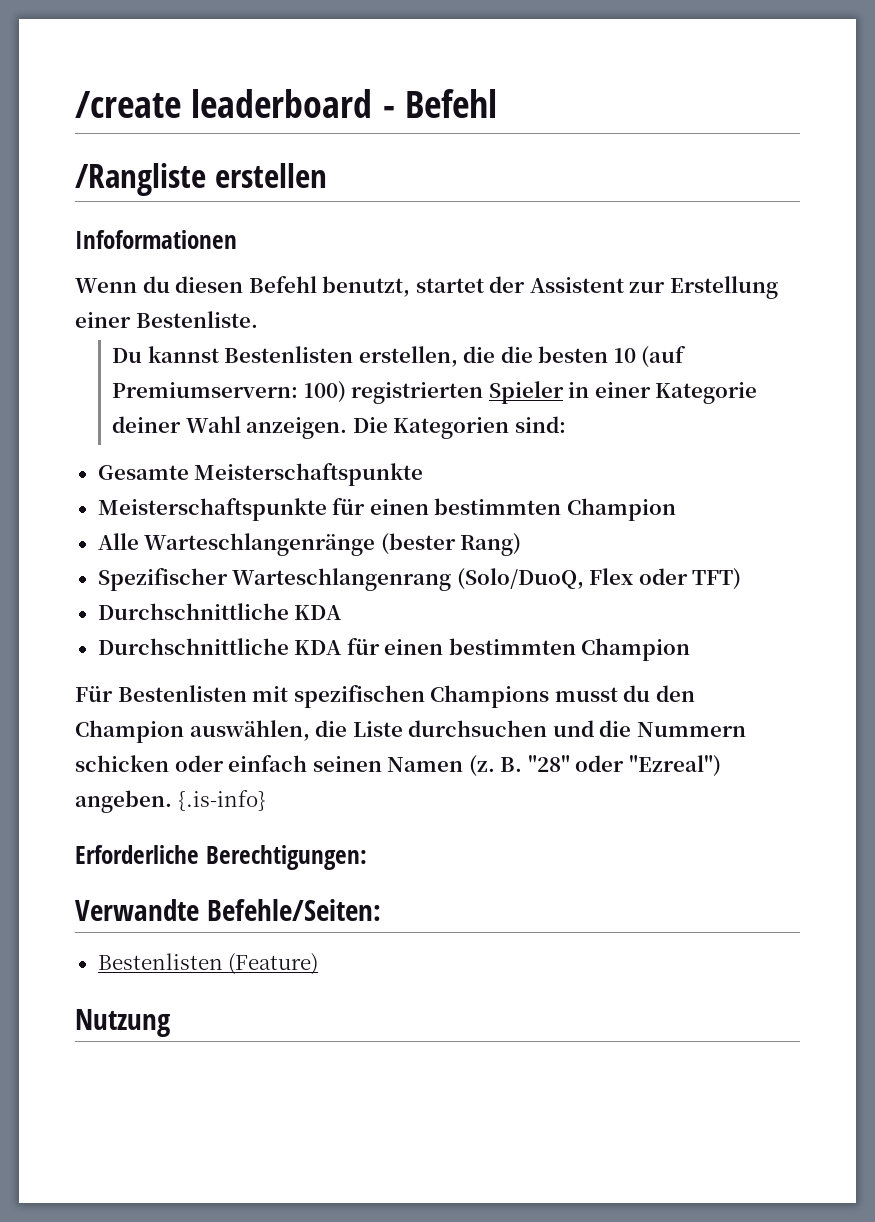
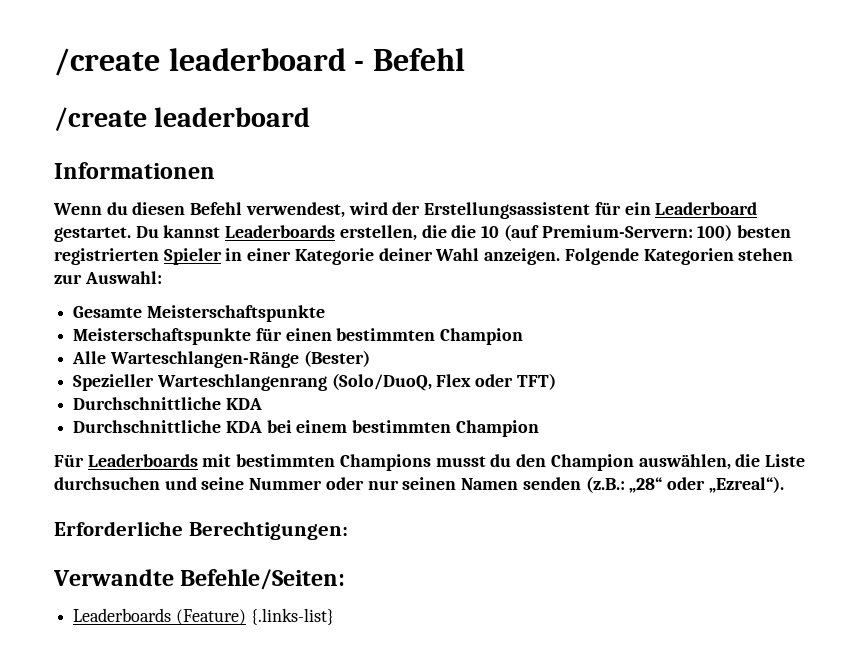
  /create leaderboard - Befehl
- /Rangliste erstellen
- Infoformationen
+ /create leaderboard
+ Informationen
- Wenn du diesen Befehl benutzt, startet der Assistent zur Erstellung einer Bestenliste.
- Du kannst Bestenlisten erstellen, die die besten 10 (auf Premiumservern: 100) registrierten Spieler in einer Kategorie deiner Wahl anzeigen.
+ Wenn du diesen Befehl verwendest, wird der Erstellungsassistent für ein Leaderboard gestartet. Du kannst Leaderboards erstellen, die die 10 (auf Premium-Servern: 100) besten registrierten Spieler in einer Kategorie deiner Wahl anzeigen.
- Die Kategorien sind:
+ Folgende Kategorien stehen zur Auswahl:
- Alle Warteschlangenränge (bester Rang)
- Spezifischer Warteschlangenrang (Solo/DuoQ, Flex oder TFT)
+ Alle Warteschlangen-Ränge (Bester)
+ Spezieller Warteschlangenrang (Solo/DuoQ, Flex oder TFT)
- Durchschnittliche KDA für einen bestimmten Champion
+ Durchschnittliche KDA bei einem bestimmten Champion
- Für Bestenlisten mit spezifischen Champions musst du den Champion auswählen, die Liste durchsuchen und die Nummern schicken oder einfach seinen Namen (z. B. "28" oder "Ezreal") angeben. {.is-info}
+ Für Leaderboards mit bestimmten Champions musst du den Champion auswählen, die Liste durchsuchen und seine Nummer oder nur seinen Namen senden (z.B.: „28“ oder „Ezreal“).
- Bestenlisten (Feature)
- Nutzung
+ Leaderboards (Feature) {.links-list}

